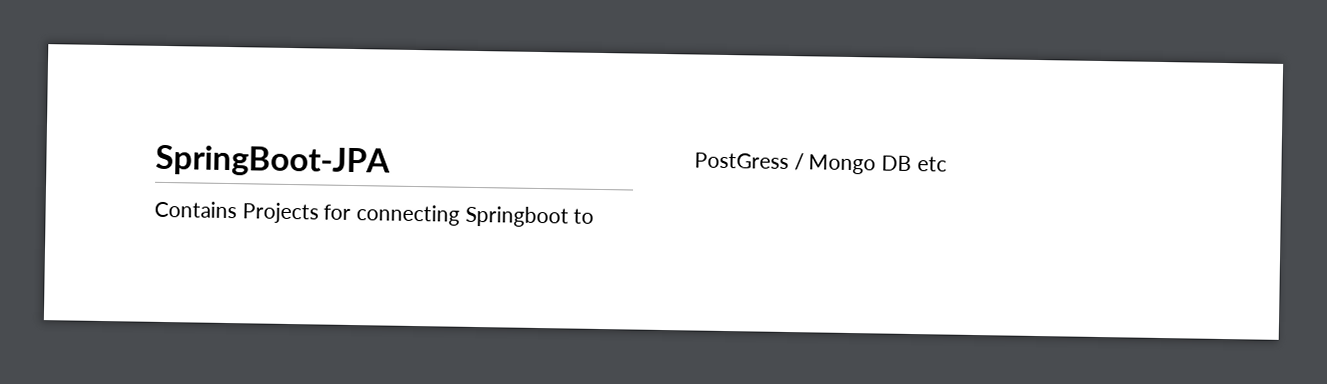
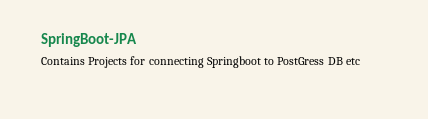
- Contains Projects for connecting Springboot to PostGress / Mongo DB etc
+ Contains Projects for connecting Springboot to PostGress DB etc

